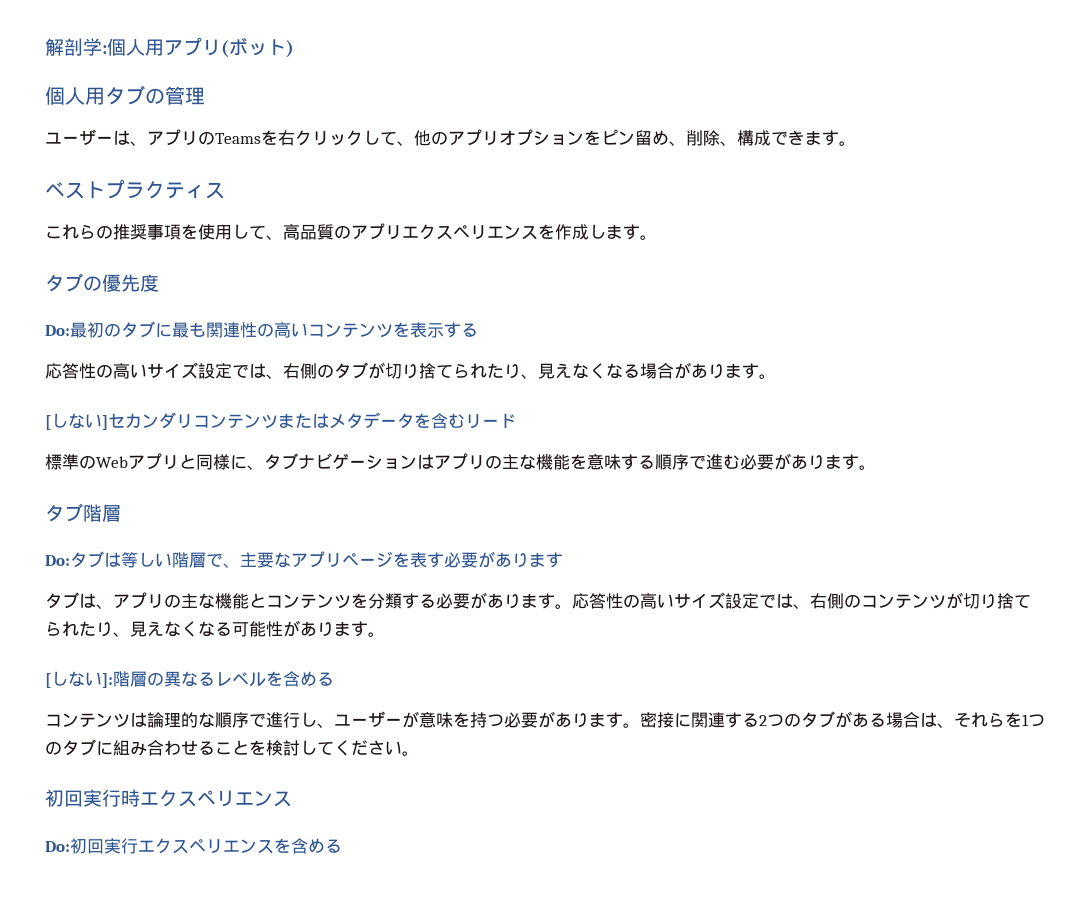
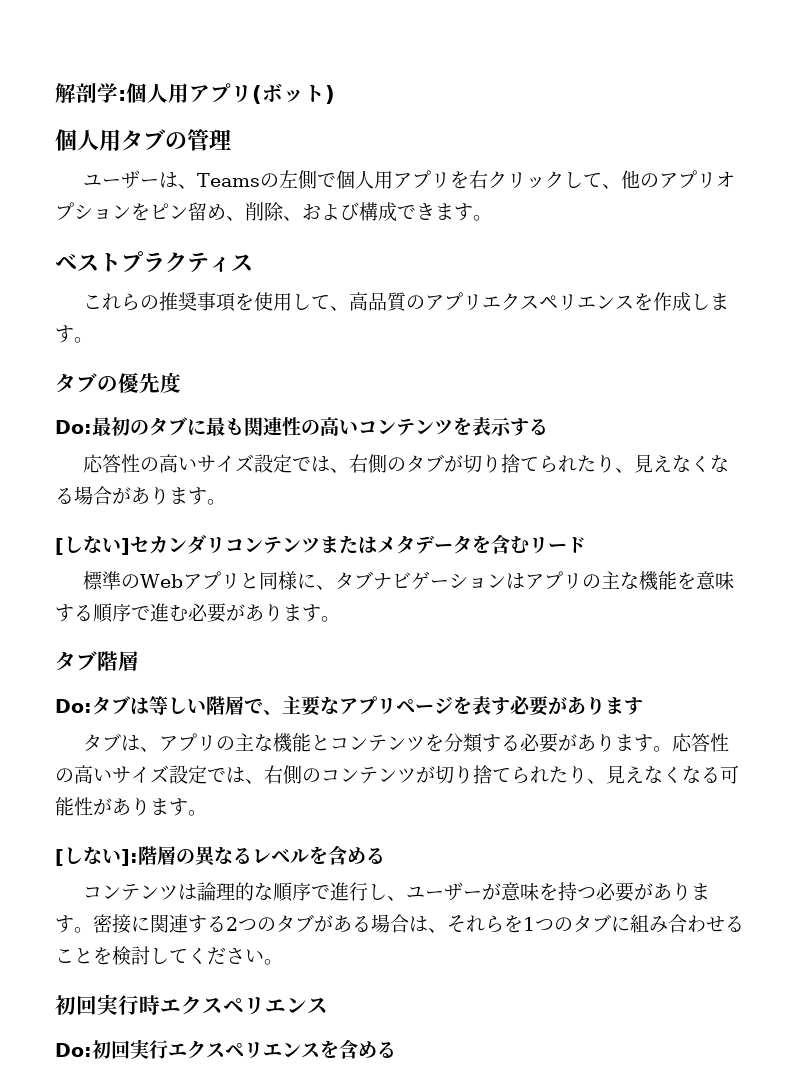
- ユーザーは、アプリのTeamsを右クリックして、他のアプリオプションをピン留め、削除、構成できます。
+ ユーザーは、Teamsの左側で個人用アプリを右クリックして、他のアプリオプションをピン留め、削除、および構成できます。

